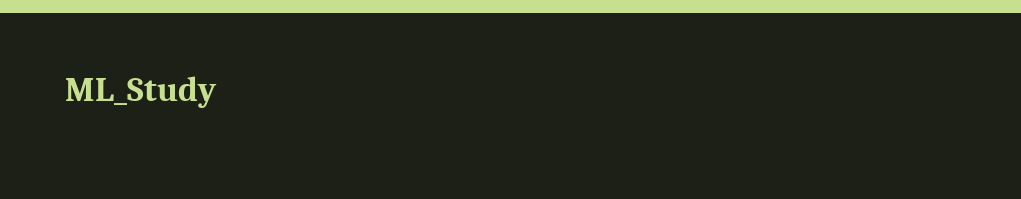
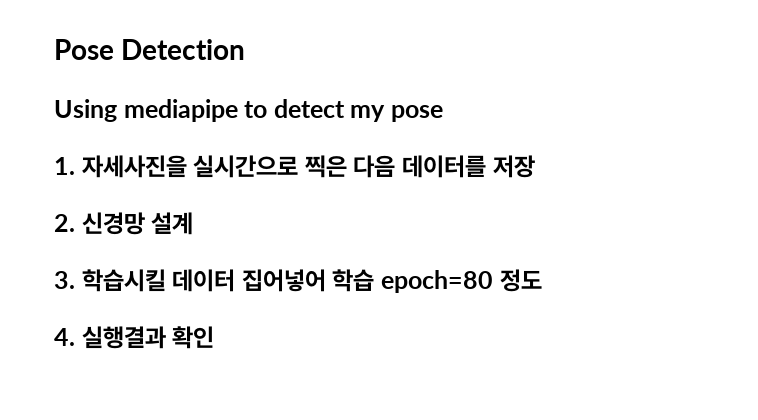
- ML_Study
+ Pose Detection
+ Using mediapipe to detect my pose
+ 1. 자세사진을 실시간으로 찍은 다음 데이터를 저장
+ 2. 신경망 설계
+ 3. 학습시킬 데이터 집어넣어 학습 epoch=80 정도
+ 4. 실행결과 확인

